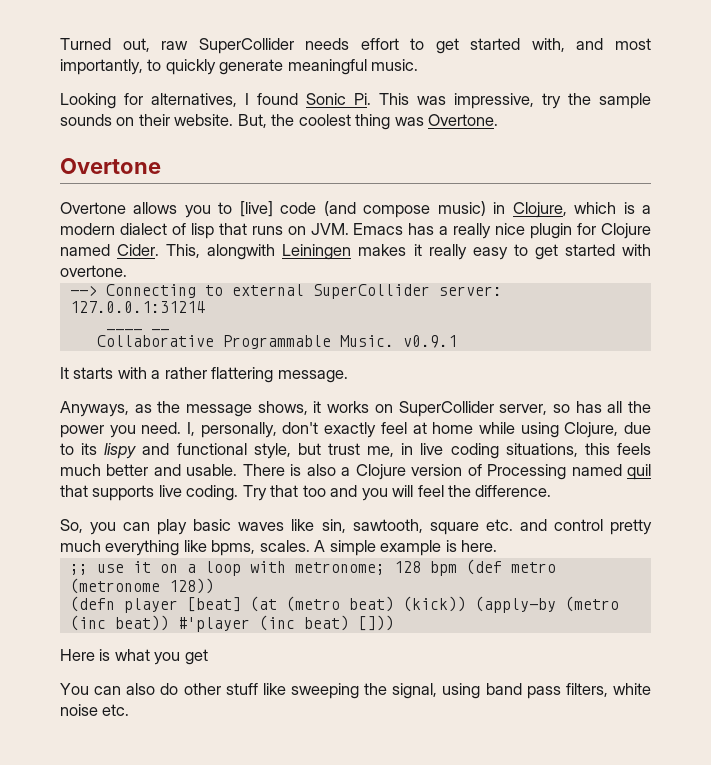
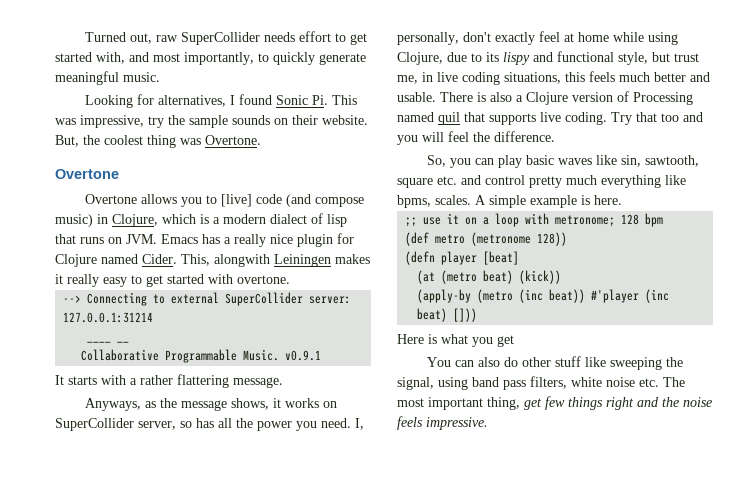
- ;; use it on a loop with metronome; 128 bpm (def metro (metronome 128))
+ ;; use it on a loop with metronome; 128 bpm
+ (def metro (metronome 128))
- (defn player [beat] (at (metro beat) (kick)) (apply-by (metro (inc beat)) #'player (inc beat) []))
+ (defn player [beat]
+ (at (metro beat) (kick))
+ (apply-by (metro (inc beat)) #'player (inc beat) []))
- You can also do other stuff like sweeping the signal, using band pass filters, white noise etc.
+ You can also do other stuff like sweeping the signal, using band pass filters, white noise etc. The most important thing, get few things right and the noise feels impressive.

